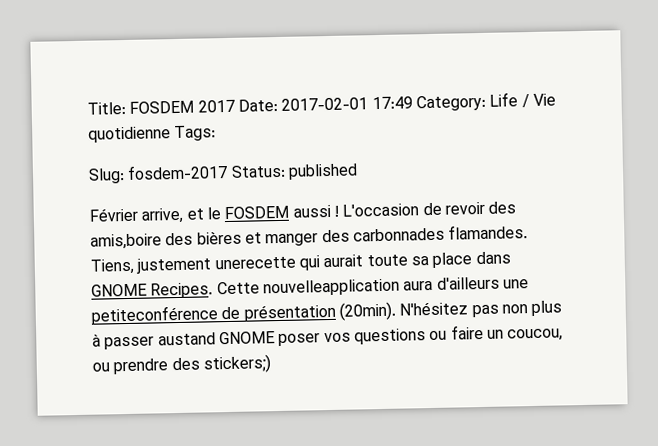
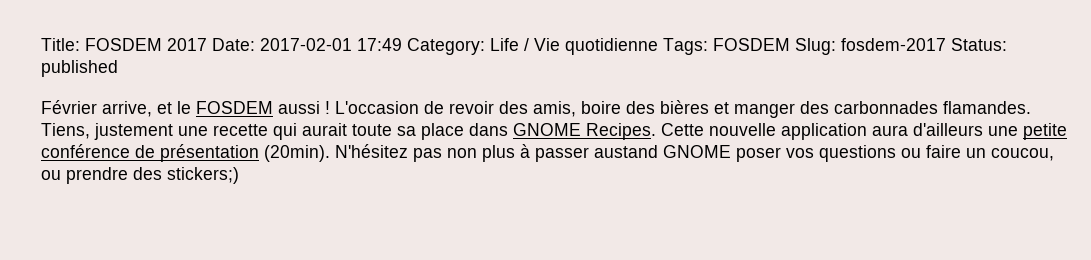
- Title: FOSDEM 2017 Date: 2017-02-01 17:49 Category: Life / Vie quotidienne Tags:
- Slug: fosdem-2017 Status: published
+ Title: FOSDEM 2017 Date: 2017-02-01 17:49 Category: Life / Vie quotidienne Tags: FOSDEM Slug: fosdem-2017 Status: published
- L'occasion de revoir des amis,boire des bières et manger des carbonnades flamandes.
+ L'occasion de revoir des amis, boire des bières et manger des carbonnades flamandes.
- Tiens, justement unerecette qui aurait toute sa place dans GNOME Recipes.
+ Tiens, justement une recette qui aurait toute sa place dans GNOME Recipes.
- Cette nouvelleapplication aura d'ailleurs une petiteconférence de présentation (20min).
+ Cette nouvelle application aura d'ailleurs une petite conférence de présentation (20min).

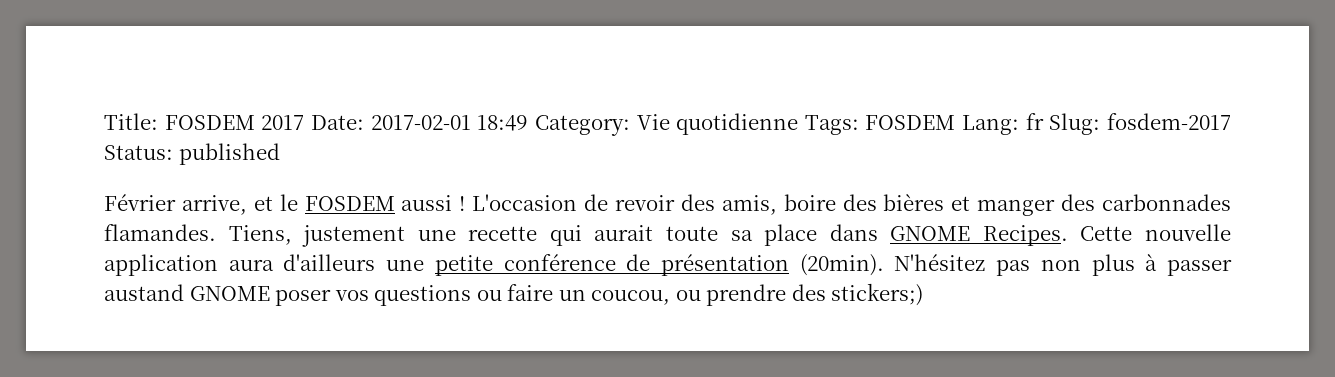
- Title: FOSDEM 2017 Date: 2017-02-01 17:49 Category: Life / Vie quotidienne Tags: FOSDEM Slug: fosdem-2017 Status: published
+ Title: FOSDEM 2017 Date: 2017-02-01 18:49 Category: Vie quotidienne Tags: FOSDEM Lang: fr Slug: fosdem-2017 Status: published

